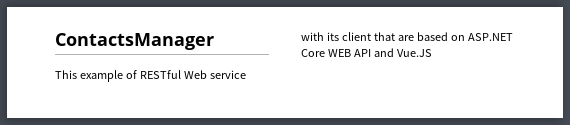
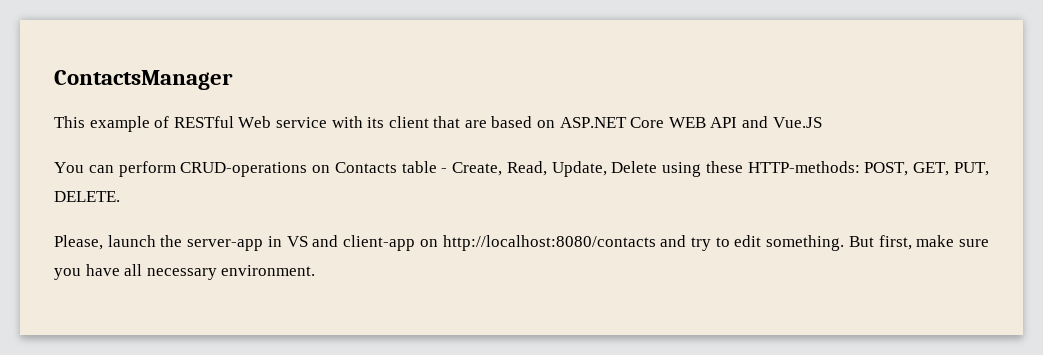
+ You can perform CRUD-operations on Contacts table - Create, Read, Update, Delete using these HTTP-methods: POST, GET, PUT, DELETE.
+ Please, launch the server-app in VS and client-app on http://localhost:8080/contacts and try to edit something. But first, make sure you have all necessary environment.

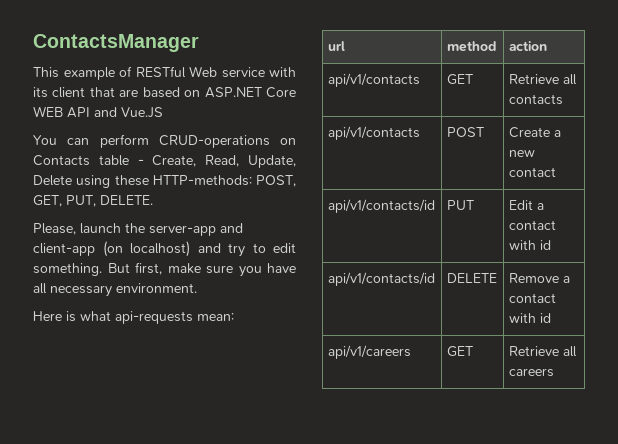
- Please, launch the server-app in VS and client-app on http://localhost:8080/contacts and try to edit something.
+ Please, launch the server-app and client-app (on localhost) and try to edit something.
+ Here is what api-requests mean:
+ url | method | action
+ api/v1/contacts | GET | Retrieve all contacts
+ api/v1/contacts | POST | Create a new contact
+ api/v1/contacts/id | PUT | Edit a contact with id
+ api/v1/contacts/id | DELETE | Remove a contact with id
+ api/v1/careers | GET | Retrieve all careers

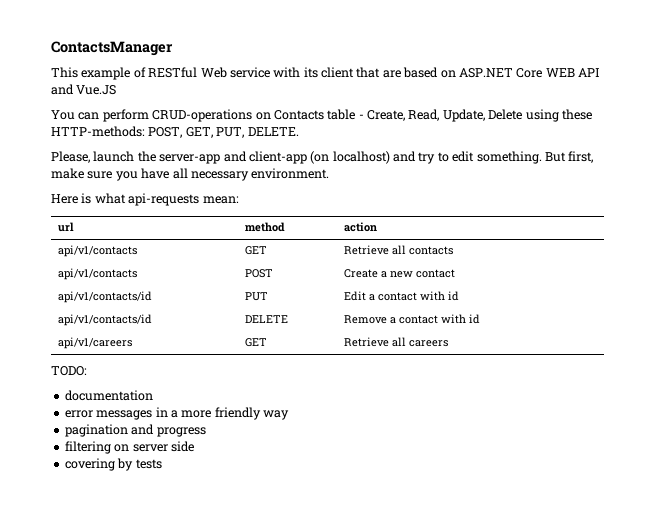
+ TODO:
+ documentation
+ error messages in a more friendly way
+ pagination and progress
+ filtering on server side
+ covering by tests

